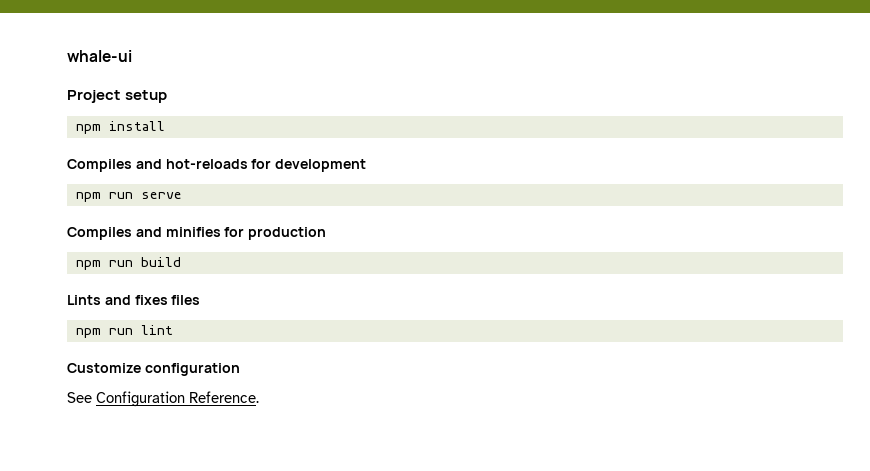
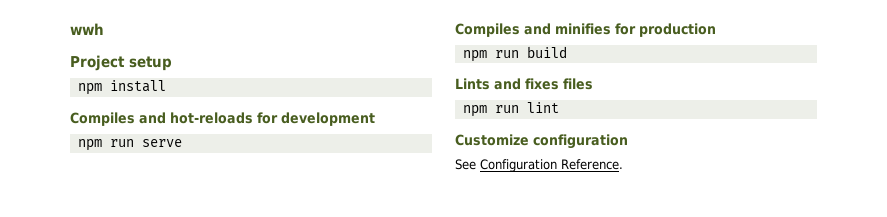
- whale-ui
+ wwh

